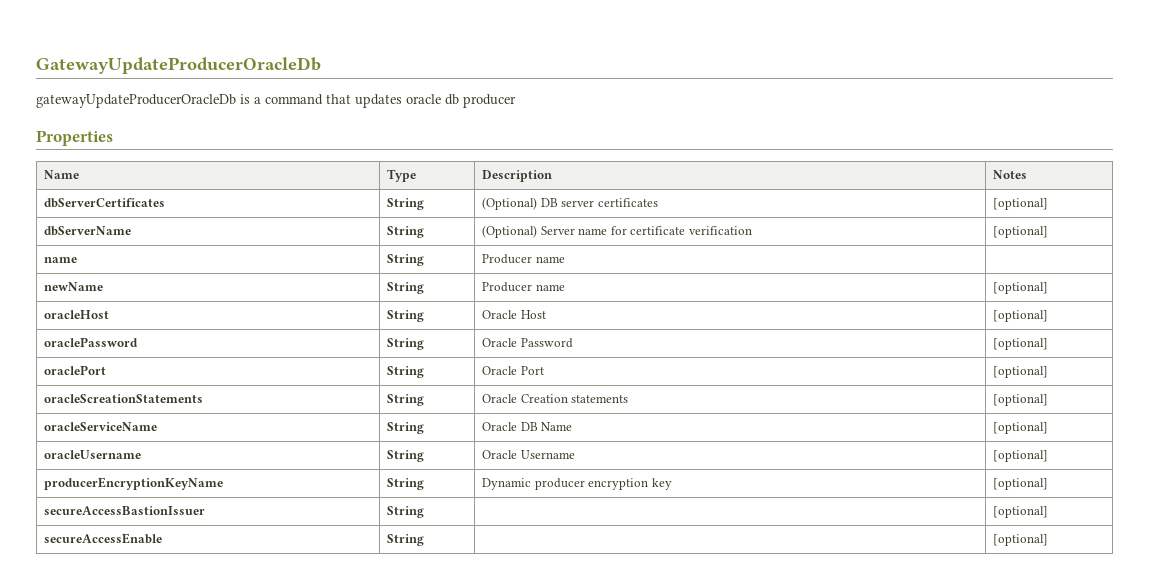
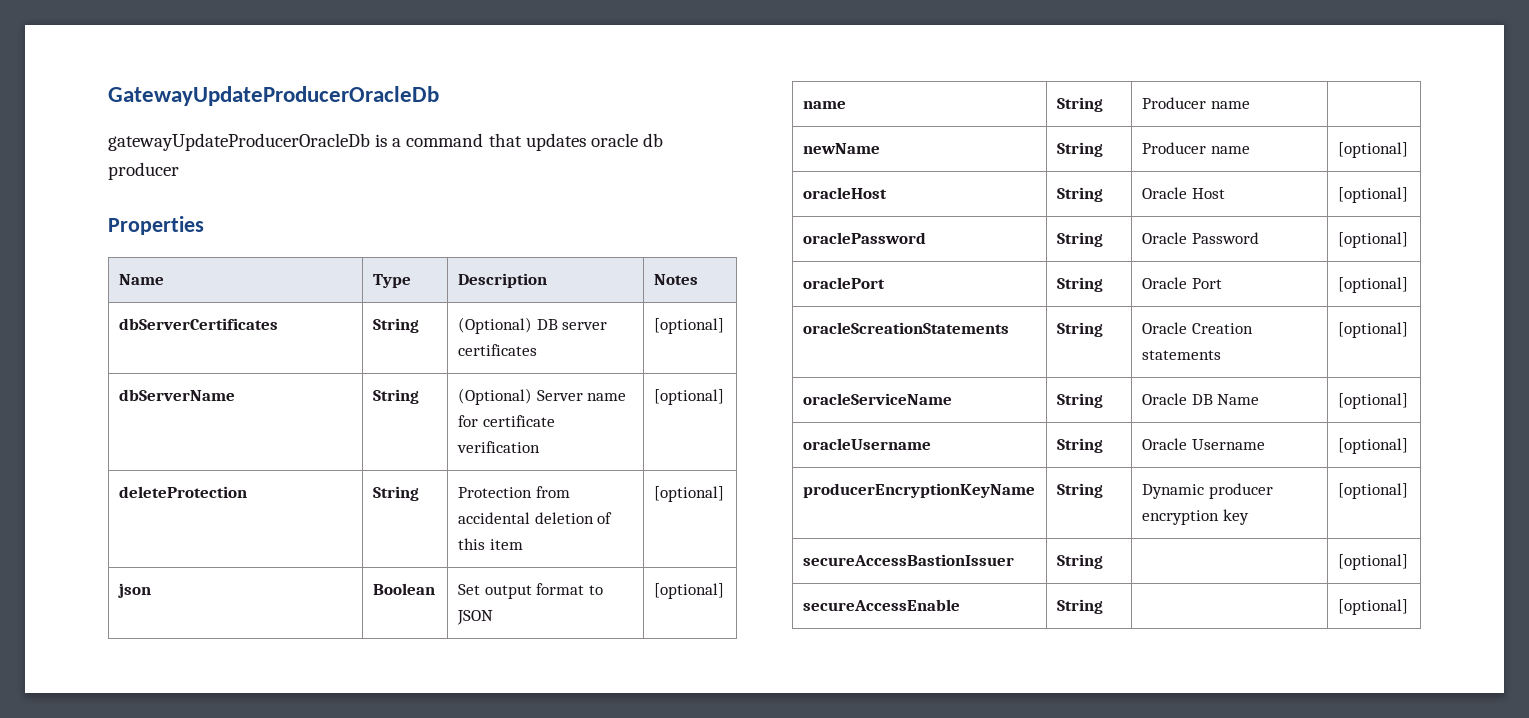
+ deleteProtection | String | Protection from accidental deletion of this item | [optional]
+ json | Boolean | Set output format to JSON | [optional]

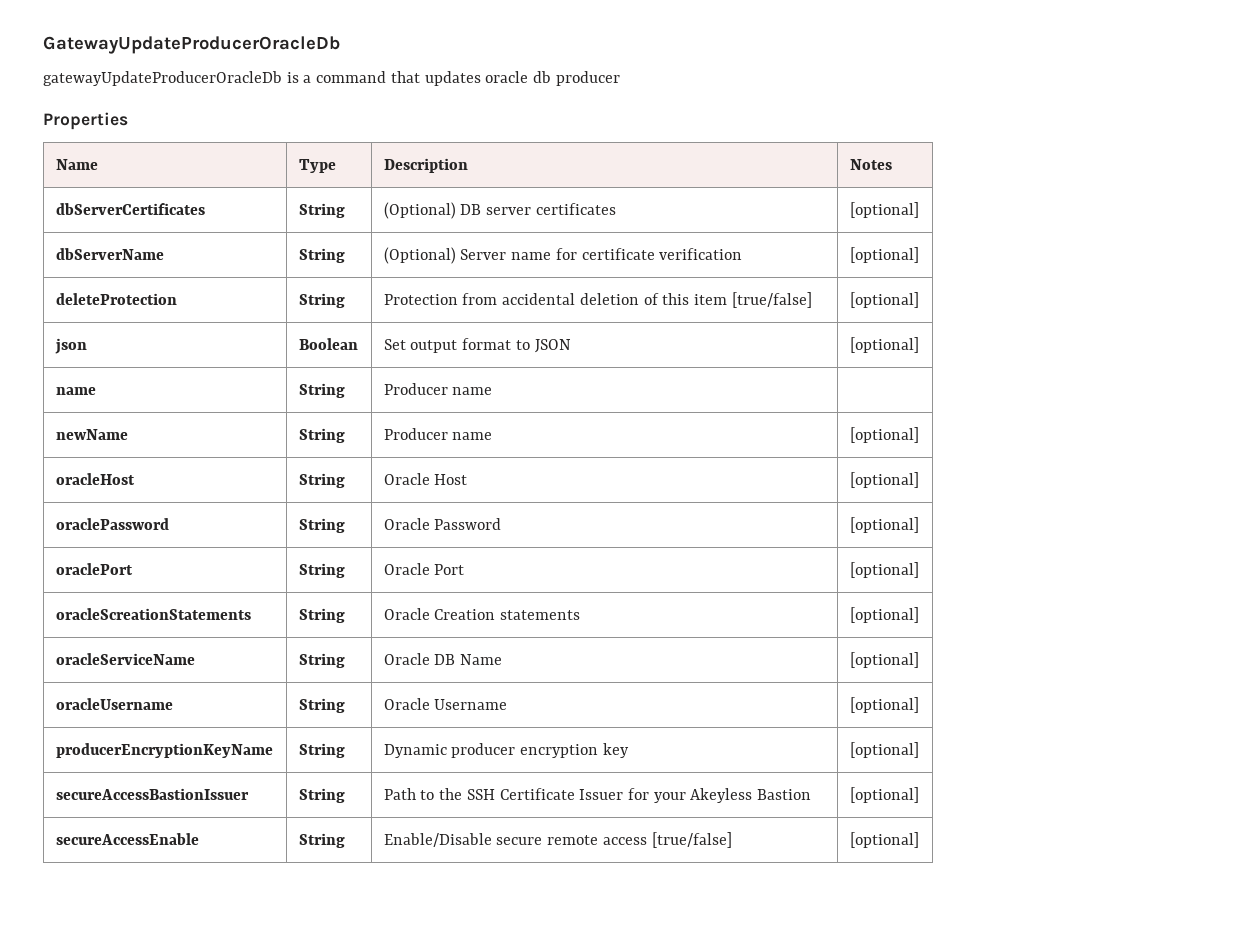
- deleteProtection | String | Protection from accidental deletion of this item | [optional]
+ deleteProtection | String | Protection from accidental deletion of this item [true/false] | [optional]
- secureAccessBastionIssuer | String | | [optional]
- secureAccessEnable | String | | [optional]
+ secureAccessBastionIssuer | String | Path to the SSH Certificate Issuer for your Akeyless Bastion | [optional]
+ secureAccessEnable | String | Enable/Disable secure remote access [true/false] | [optional]

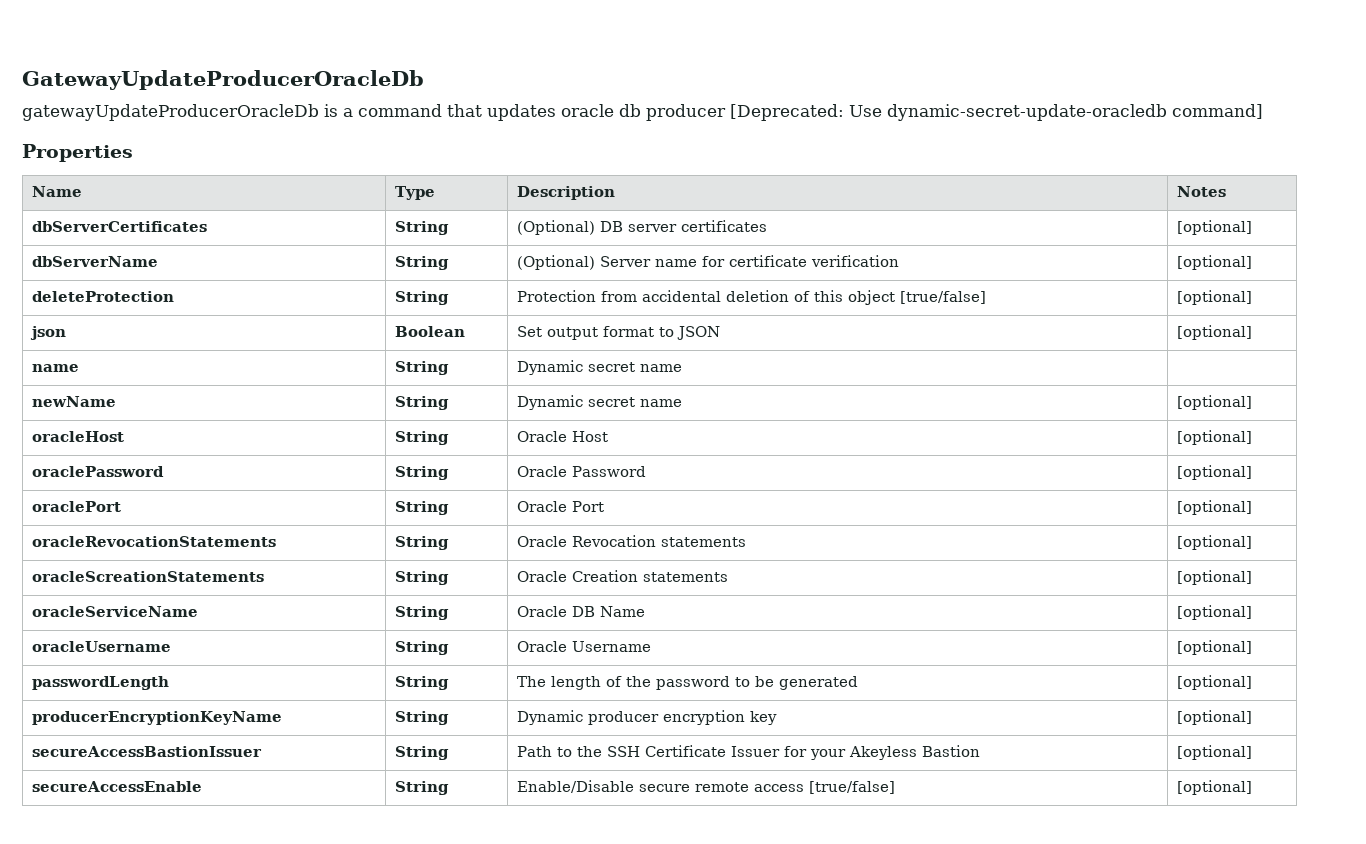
- gatewayUpdateProducerOracleDb is a command that updates oracle db producer
+ gatewayUpdateProducerOracleDb is a command that updates oracle db producer [Deprecated: Use dynamic-secret-update-oracledb command]
- deleteProtection | String | Protection from accidental deletion of this item [true/false] | [optional]
+ deleteProtection | String | Protection from accidental deletion of this object [true/false] | [optional]
- name | String | Producer name |
+ name | String | Dynamic secret name |
- newName | String | Producer name | [optional]
+ newName | String | Dynamic secret name | [optional]
+ oracleRevocationStatements | String | Oracle Revocation statements | [optional]
+ passwordLength | String | The length of the password to be generated | [optional]

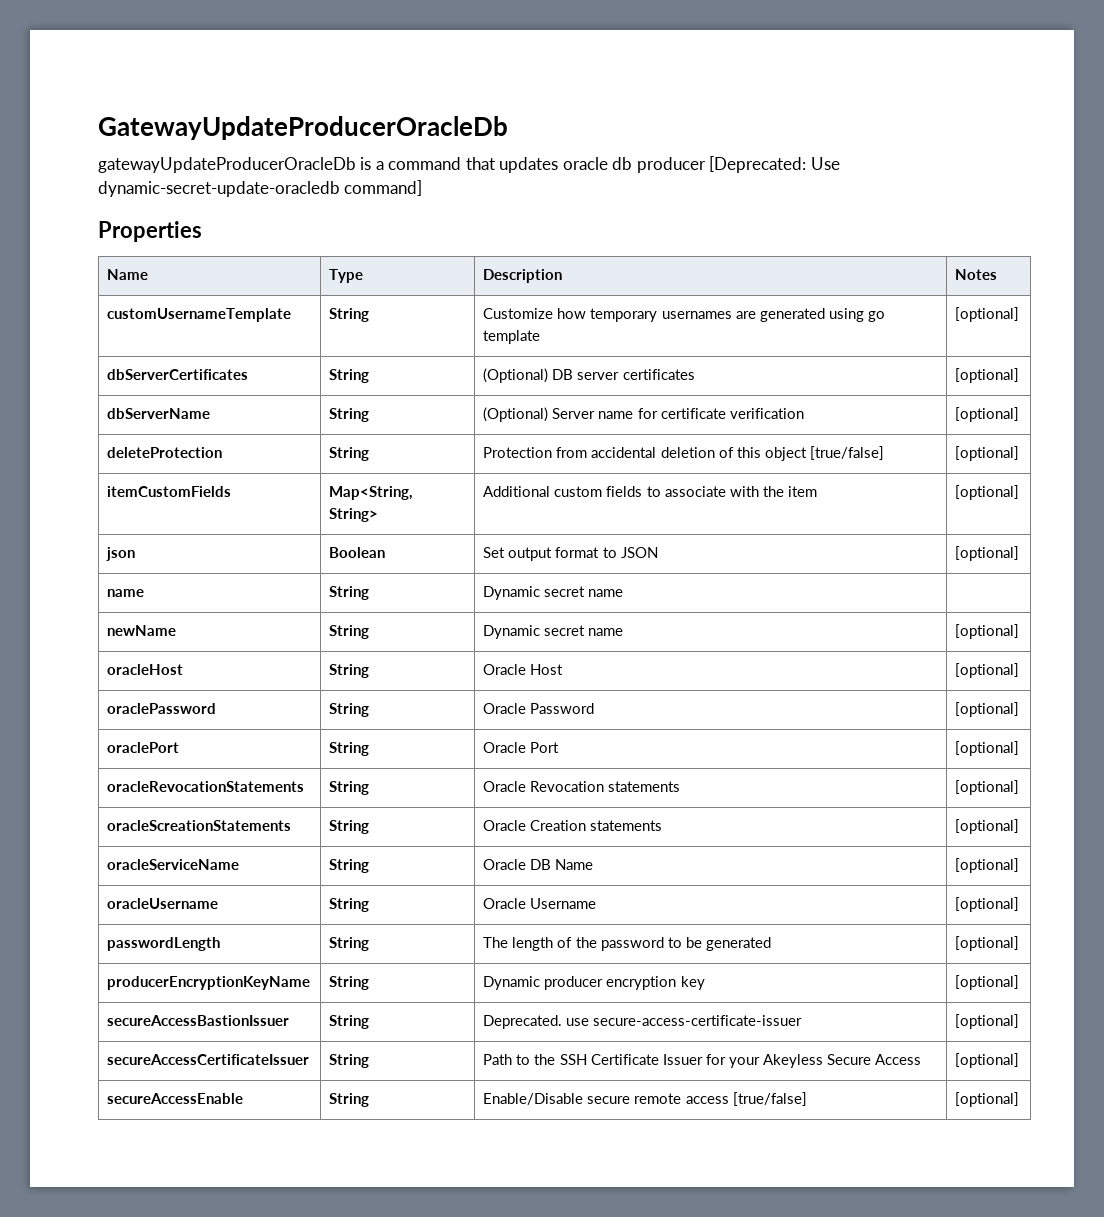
+ customUsernameTemplate | String | Customize how temporary usernames are generated using go template | [optional]
+ itemCustomFields | Map<String, String> | Additional custom fields to associate with the item | [optional]
- secureAccessBastionIssuer | String | Path to the SSH Certificate Issuer for your Akeyless Bastion | [optional]
+ secureAccessBastionIssuer | String | Deprecated. use secure-access-certificate-issuer | [optional]
+ secureAccessCertificateIssuer | String | Path to the SSH Certificate Issuer for your Akeyless Secure Access | [optional]

